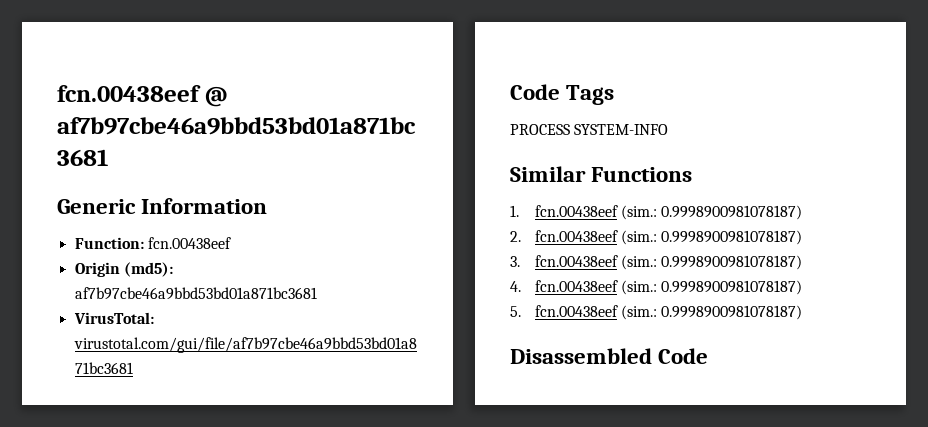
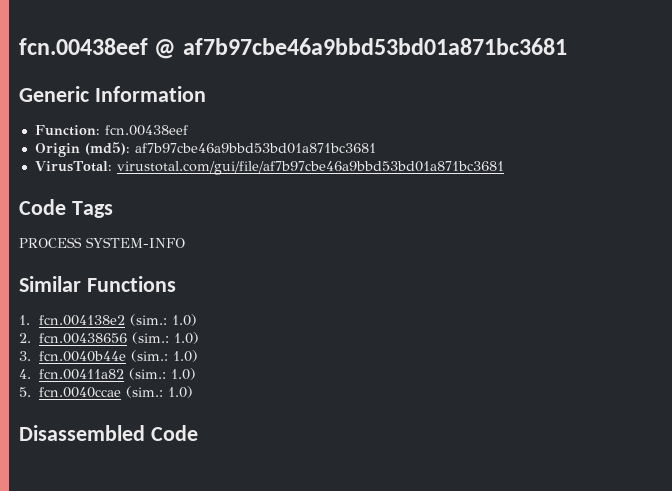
- 1. fcn.00438eef (sim.: 0.9998900981078187)
- 2. fcn.00438eef (sim.: 0.9998900981078187)
- 3. fcn.00438eef (sim.: 0.9998900981078187)
- 4. fcn.00438eef (sim.: 0.9998900981078187)
- 5. fcn.00438eef (sim.: 0.9998900981078187)
+ 1. fcn.004138e2 (sim.: 1.0)
+ 2. fcn.00438656 (sim.: 1.0)
+ 3. fcn.0040b44e (sim.: 1.0)
+ 4. fcn.00411a82 (sim.: 1.0)
+ 5. fcn.0040ccae (sim.: 1.0)

